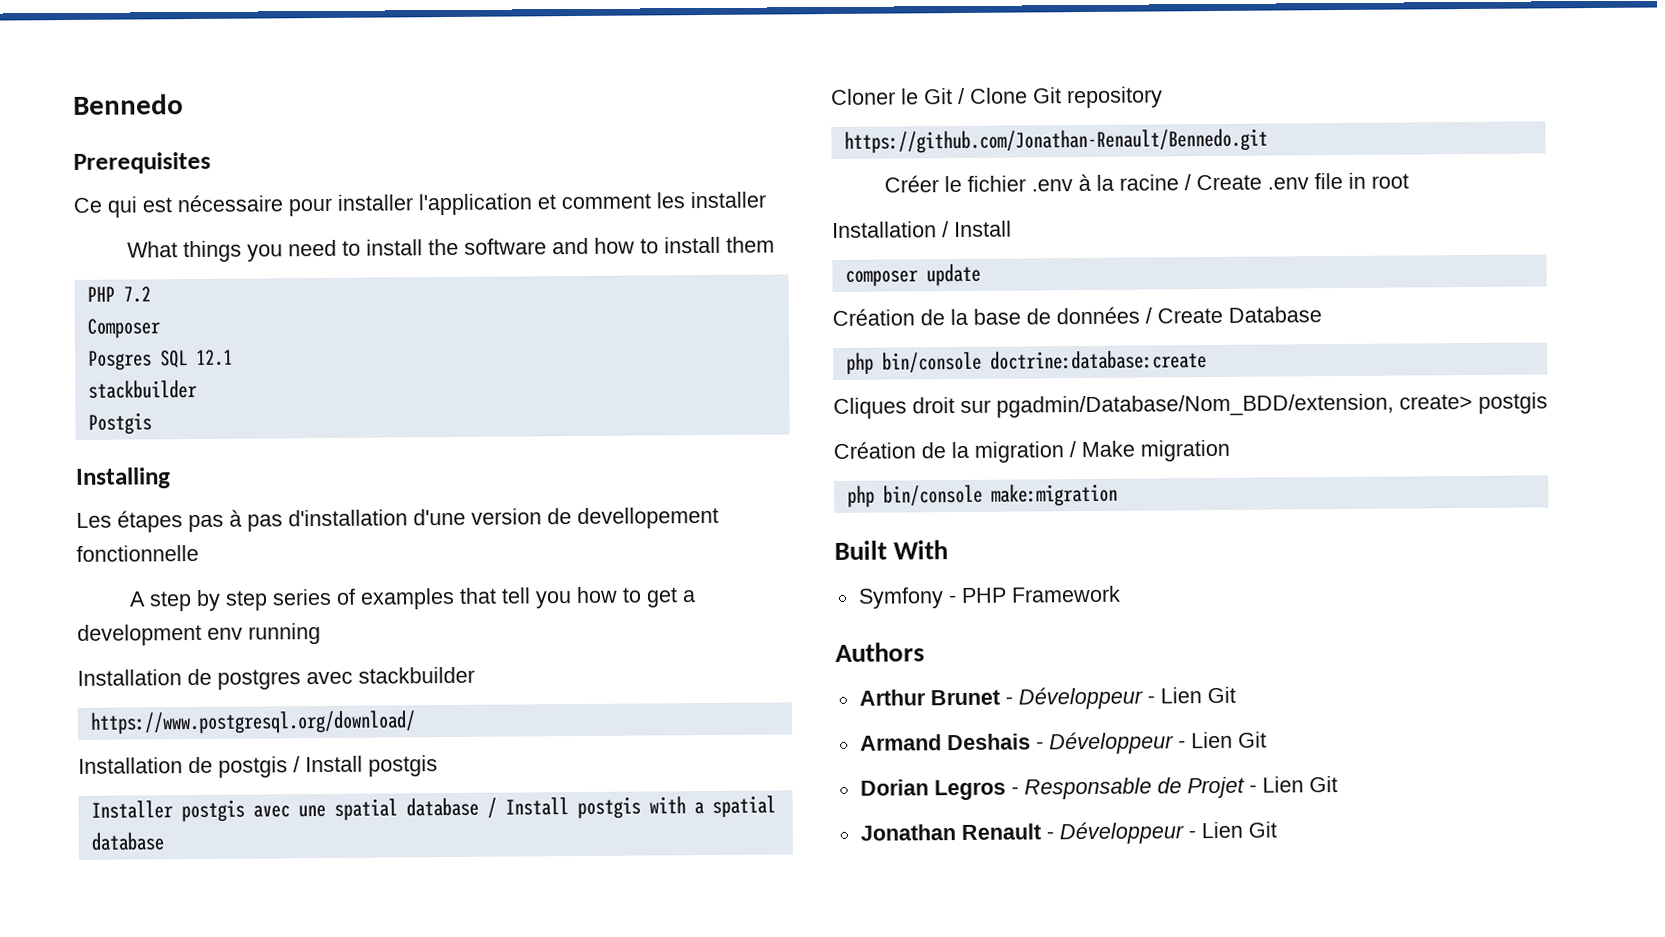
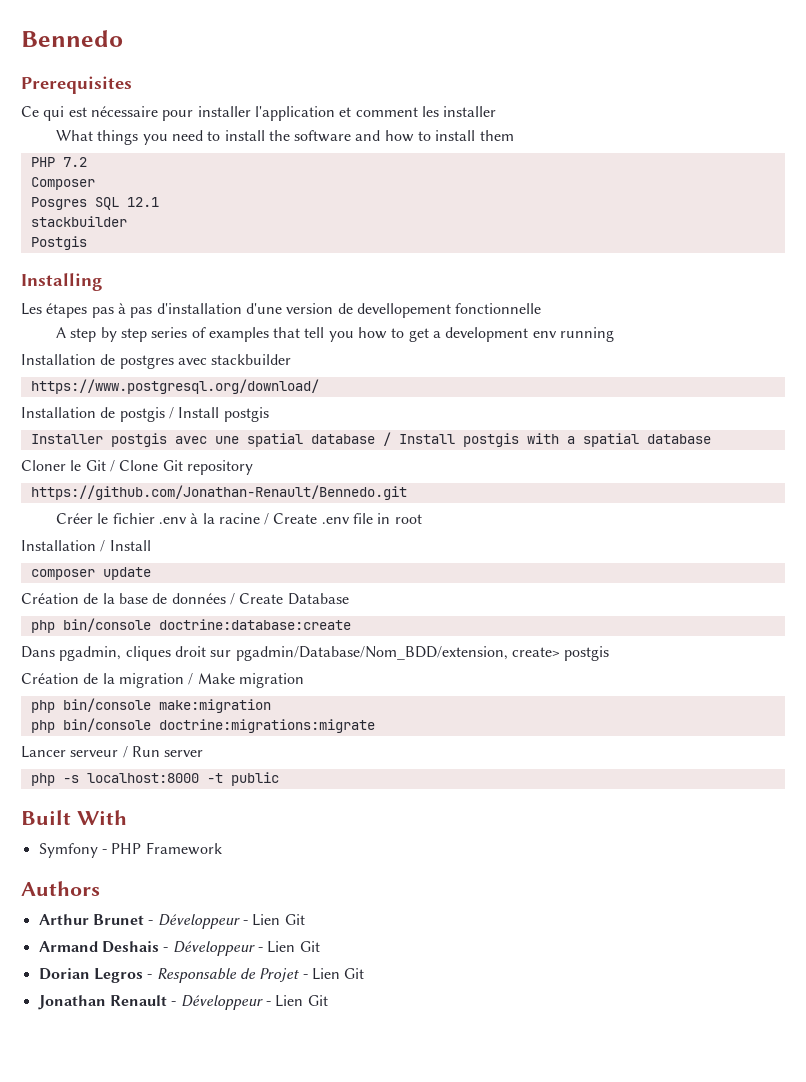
- Cliques droit sur pgadmin/Database/Nom_BDD/extension, create> postgis
+ Dans pgadmin, cliques droit sur pgadmin/Database/Nom_BDD/extension, create> postgis
+ php bin/console doctrine:migrations:migrate
+ Lancer serveur / Run server
+ php -s localhost:8000 -t public

